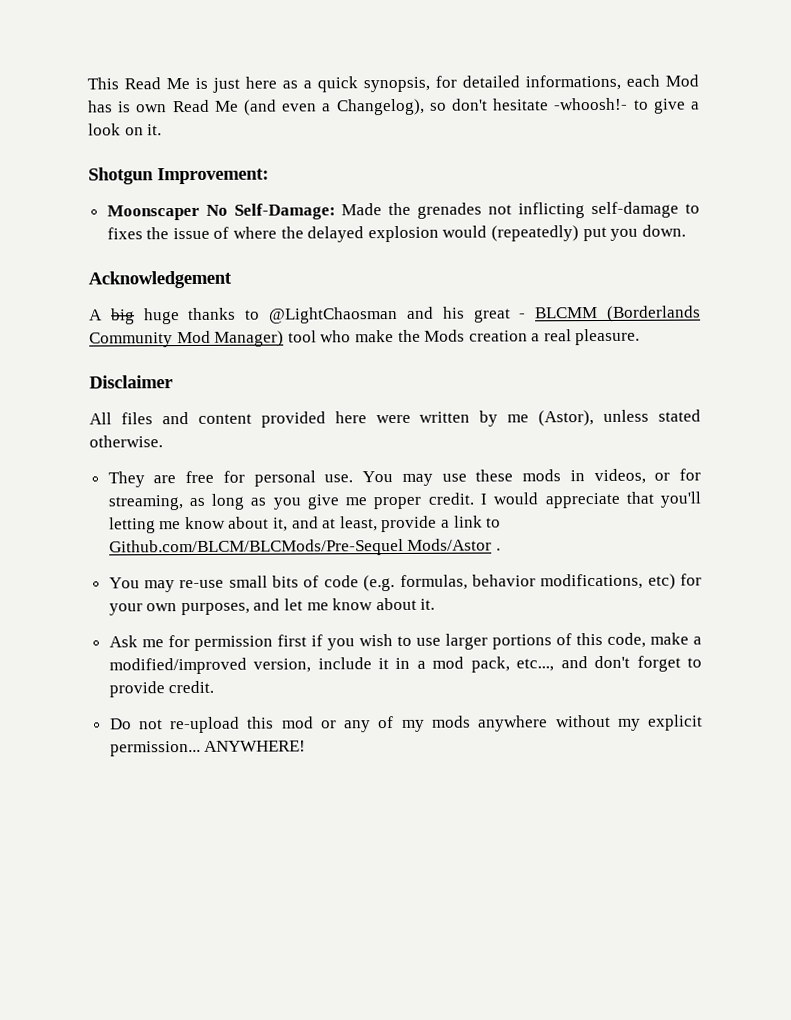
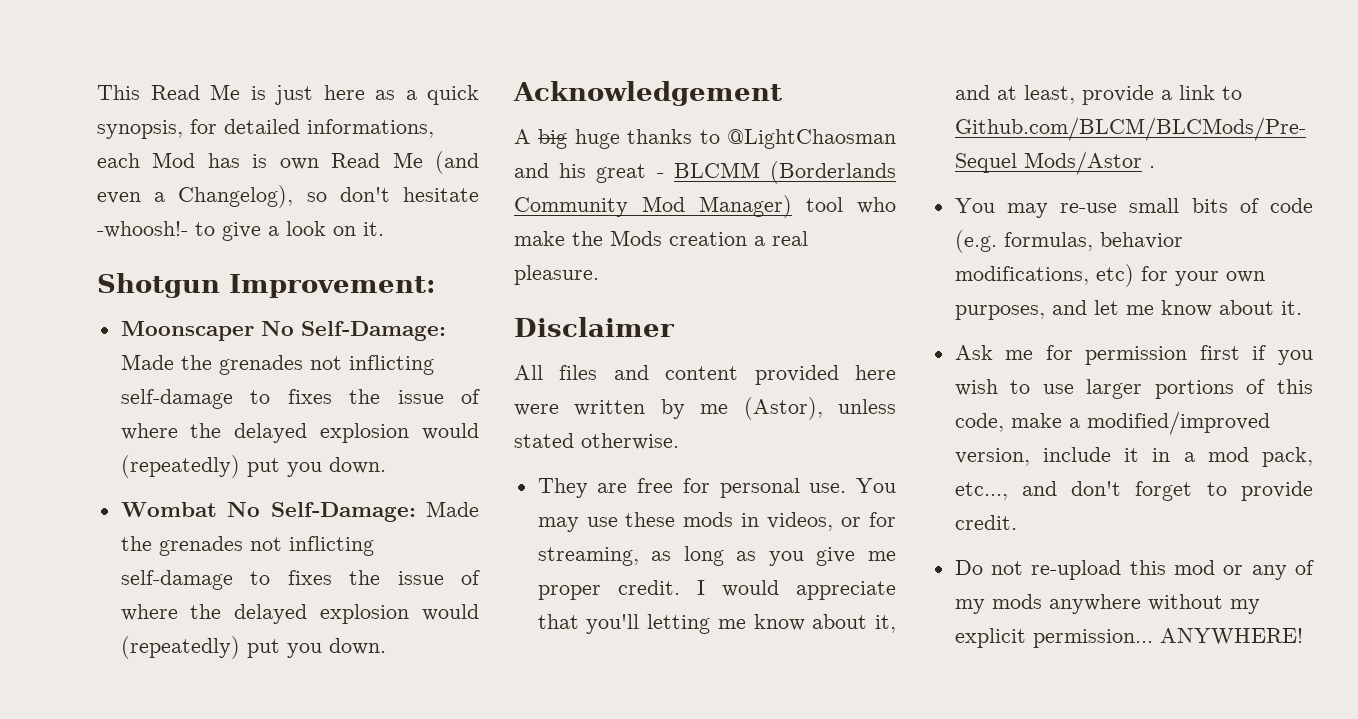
+ Wombat No Self-Damage: Made the grenades not inflicting self-damage to fixes the issue of where the delayed explosion would (repeatedly) put you down.

